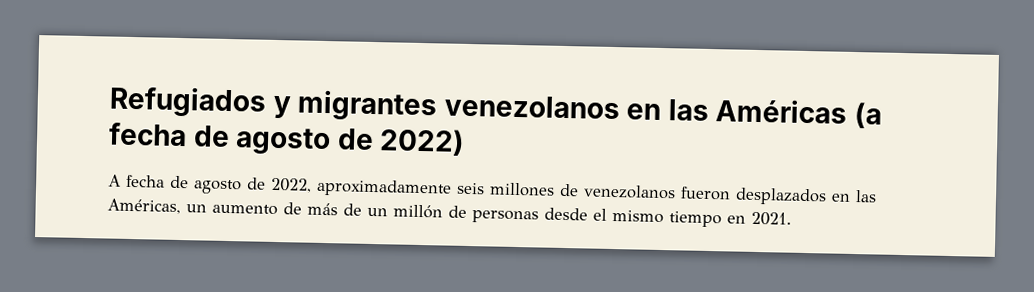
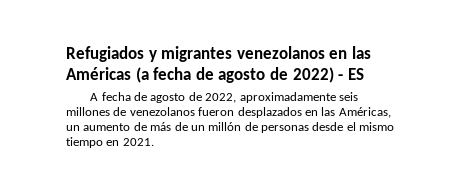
- Refugiados y migrantes venezolanos en las Américas (a fecha de agosto de 2022)
+ Refugiados y migrantes venezolanos en las Américas (a fecha de agosto de 2022) - ES

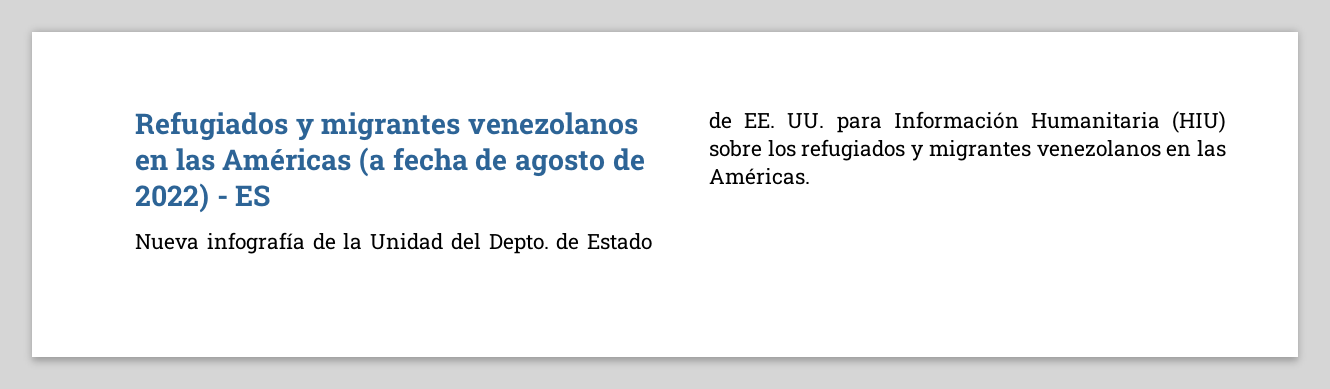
- A fecha de agosto de 2022, aproximadamente seis millones de venezolanos fueron desplazados en las Américas, un aumento de más de un millón de personas desde el mismo tiempo en 2021.
+ Nueva infografía de la Unidad del Depto. de Estado de EE. UU. para Información Humanitaria (HIU) sobre los refugiados y migrantes venezolanos en las Américas.

